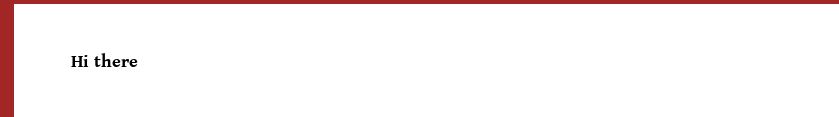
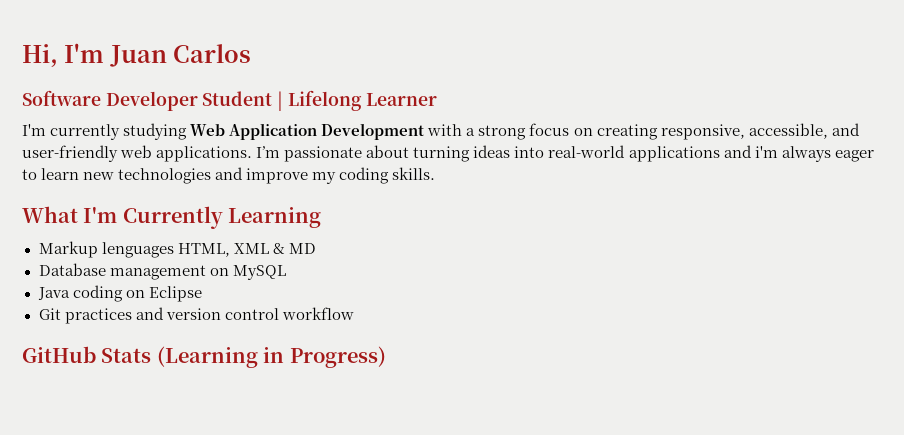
- Hi there
+ Hi, I'm Juan Carlos
+ Software Developer Student | Lifelong Learner
+ I'm currently studying Web Application Development with a strong focus on creating responsive, accessible, and user-friendly web applications. I’m passionate about turning ideas into real-world applications and i'm always eager to learn new technologies and improve my coding skills.
+ What I'm Currently Learning
+ Markup lenguages HTML, XML & MD
+ Database management on MySQL
+ Java coding on Eclipse
+ Git practices and version control workflow
+ GitHub Stats (Learning in Progress)

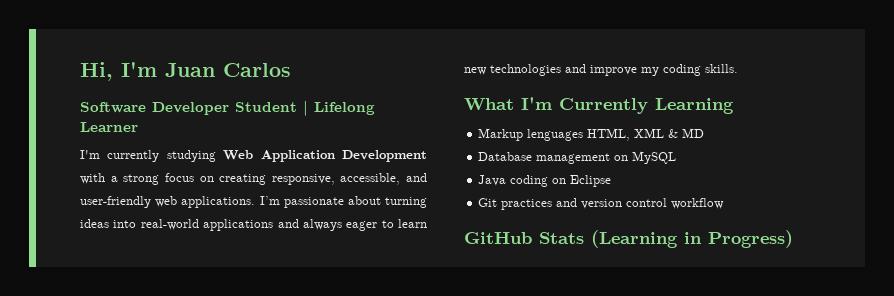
- I’m passionate about turning ideas into real-world applications and i'm always eager to learn new technologies and improve my coding skills.
+ I’m passionate about turning ideas into real-world applications and always eager to learn new technologies and improve my coding skills.

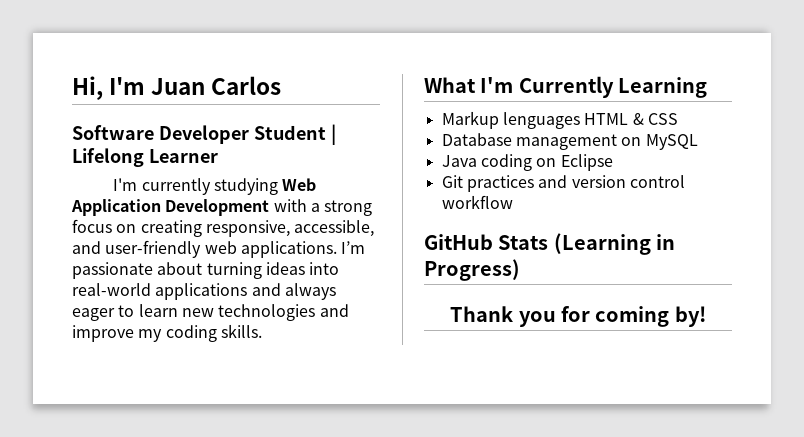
- Markup lenguages HTML, XML & MD
+ Markup lenguages HTML & CSS
+ Thank you for coming by!

